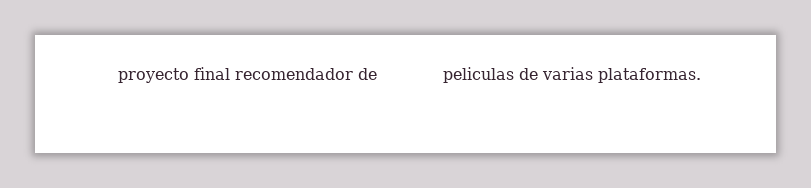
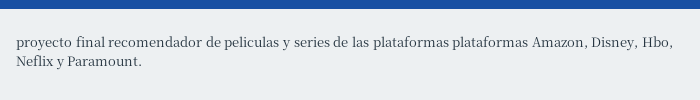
- proyecto final recomendador de peliculas de varias plataformas.
+ proyecto final recomendador de peliculas y series de las plataformas plataformas Amazon, Disney, Hbo, Neflix y Paramount.

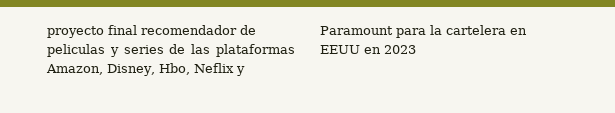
- proyecto final recomendador de peliculas y series de las plataformas plataformas Amazon, Disney, Hbo, Neflix y Paramount.
+ proyecto final recomendador de peliculas y series de las plataformas Amazon, Disney, Hbo, Neflix y Paramount para la cartelera en EEUU en 2023

